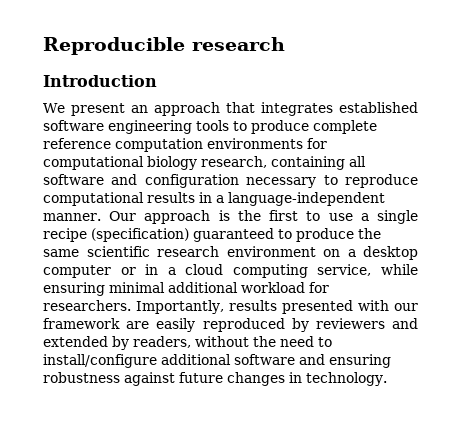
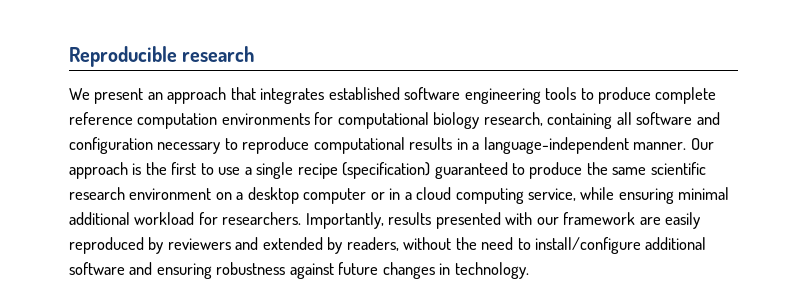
- Introduction

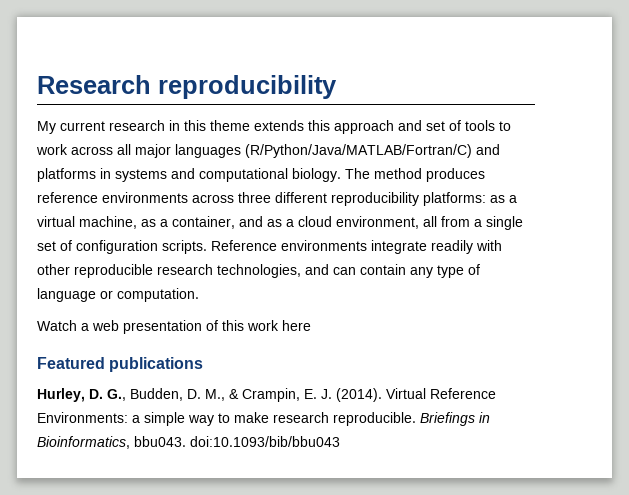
- Reproducible research
- We present an approach that integrates established software engineering tools to produce complete reference computation environments for computational biology research, containing all software and configuration necessary to reproduce computational results in a language-independent manner. Our approach is the first to use a single recipe (specification) guaranteed to produce the same scientific research environment on a desktop computer or in a cloud computing service, while ensuring minimal additional workload for researchers. Importantly, results presented with our framework are easily reproduced by reviewers and extended by readers, without the need to install/configure additional software and ensuring robustness against future changes in technology.
+ Research reproducibility
+ My current research in this theme extends this approach and set of tools to work across all major languages (R/Python/Java/MATLAB/Fortran/C) and platforms in systems and computational biology. The method produces reference environments across three different reproducibility platforms: as a virtual machine, as a container, and as a cloud environment, all from a single set of configuration scripts. Reference environments integrate readily with other reproducible research technologies, and can contain any type of language or computation.
+ Watch a web presentation of this work here
+ Featured publications
+ Hurley, D. G., Budden, D. M., & Crampin, E. J. (2014). Virtual Reference Environments: a simple way to make research reproducible. Briefings in Bioinformatics, bbu043. doi:10.1093/bib/bbu043

